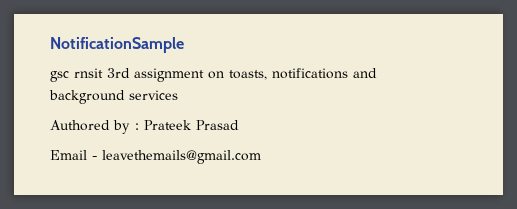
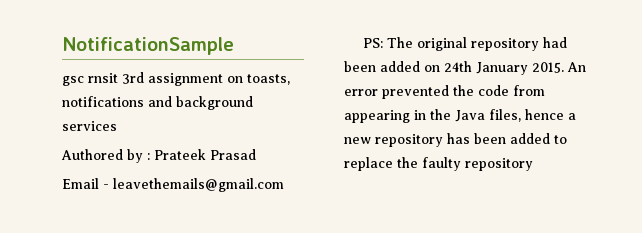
+ PS: The original repository had been added on 24th January 2015. An error prevented the code from appearing in the Java files, hence a new repository has been added to replace the faulty repository

